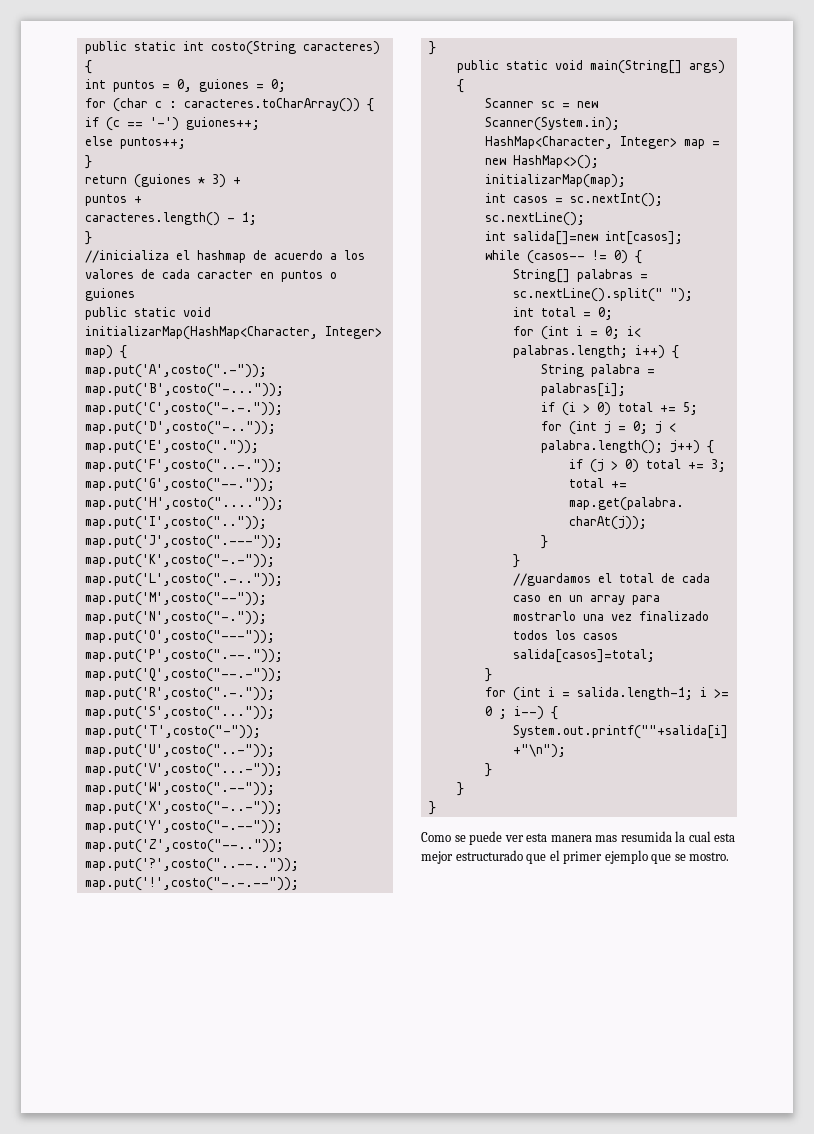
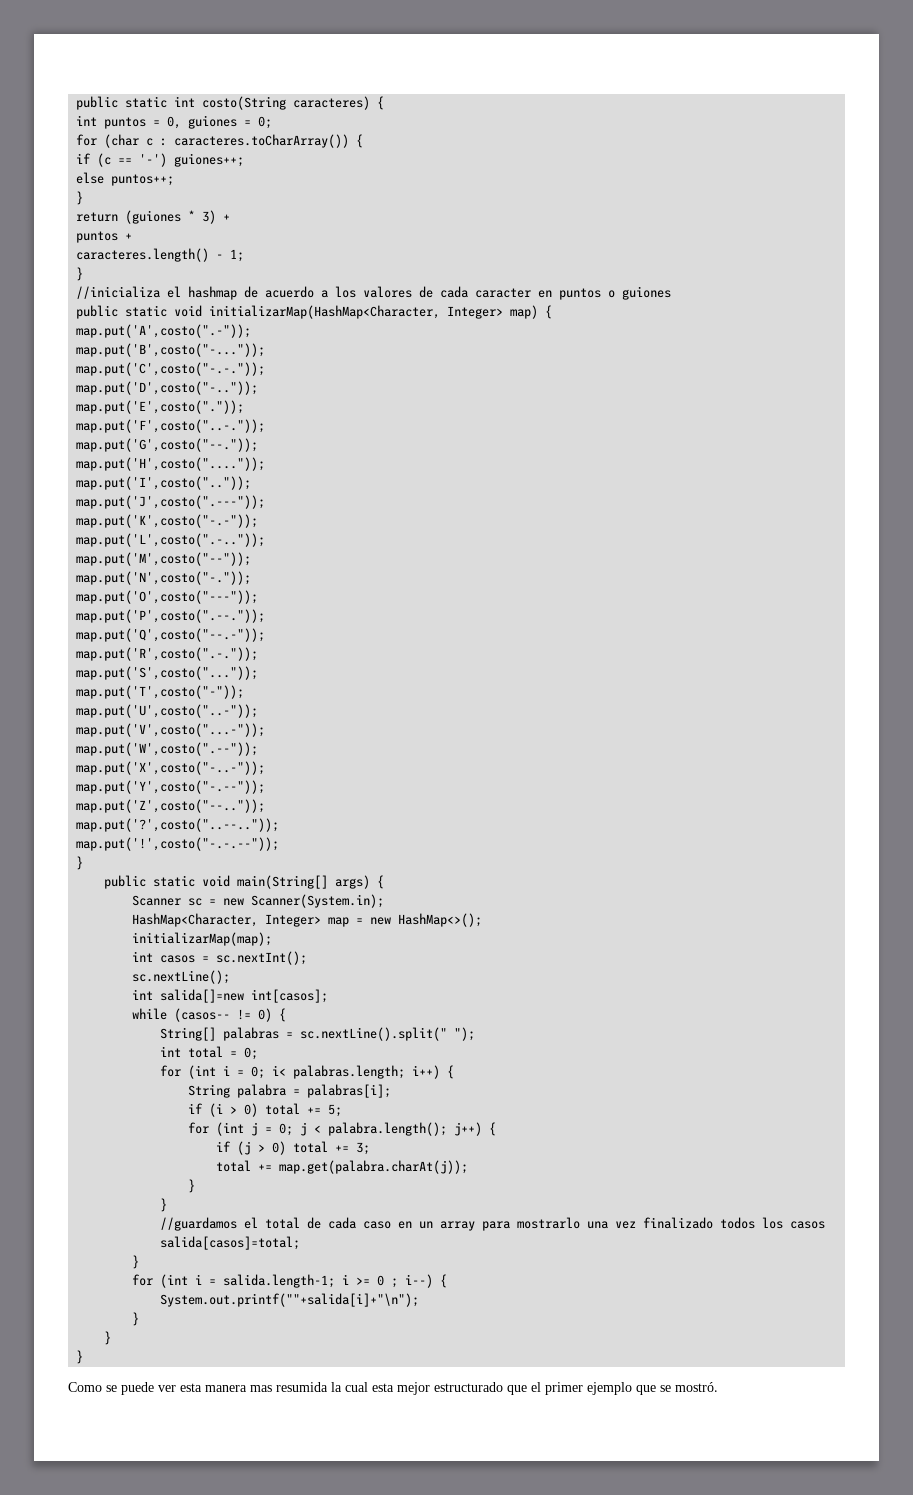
- Como se puede ver esta manera mas resumida la cual esta mejor estructurado que el primer ejemplo que se mostro.
+ Como se puede ver esta manera mas resumida la cual esta mejor estructurado que el primer ejemplo que se mostró.

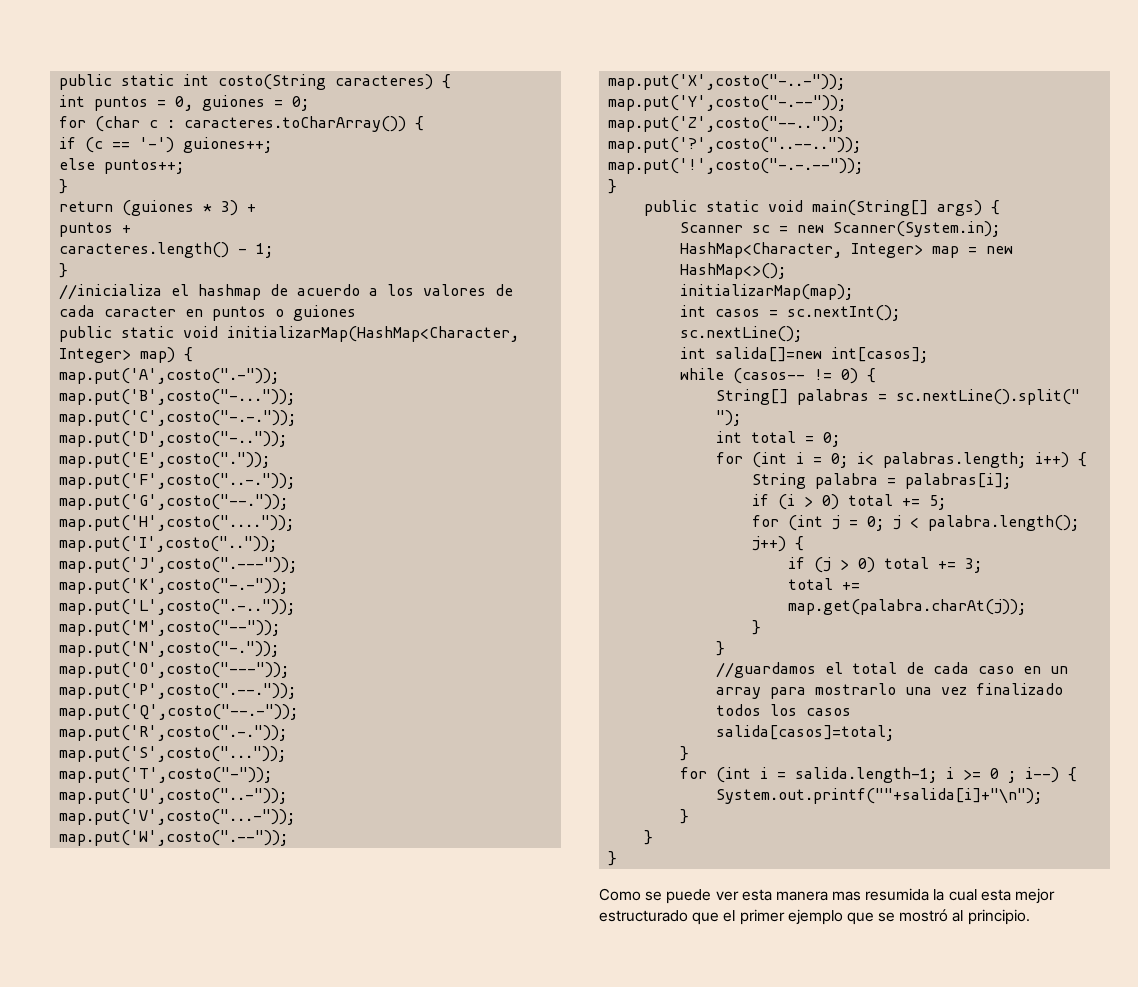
- Como se puede ver esta manera mas resumida la cual esta mejor estructurado que el primer ejemplo que se mostró.
+ Como se puede ver esta manera mas resumida la cual esta mejor estructurado que el primer ejemplo que se mostró al principio.

